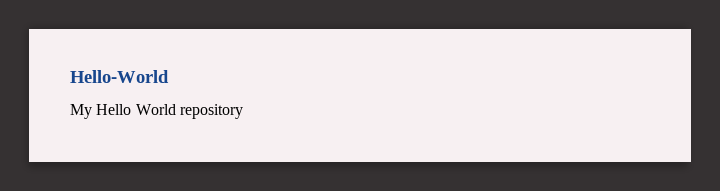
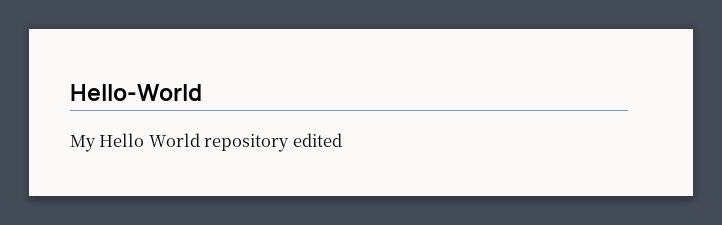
- My Hello World repository
+ My Hello World repository edited

